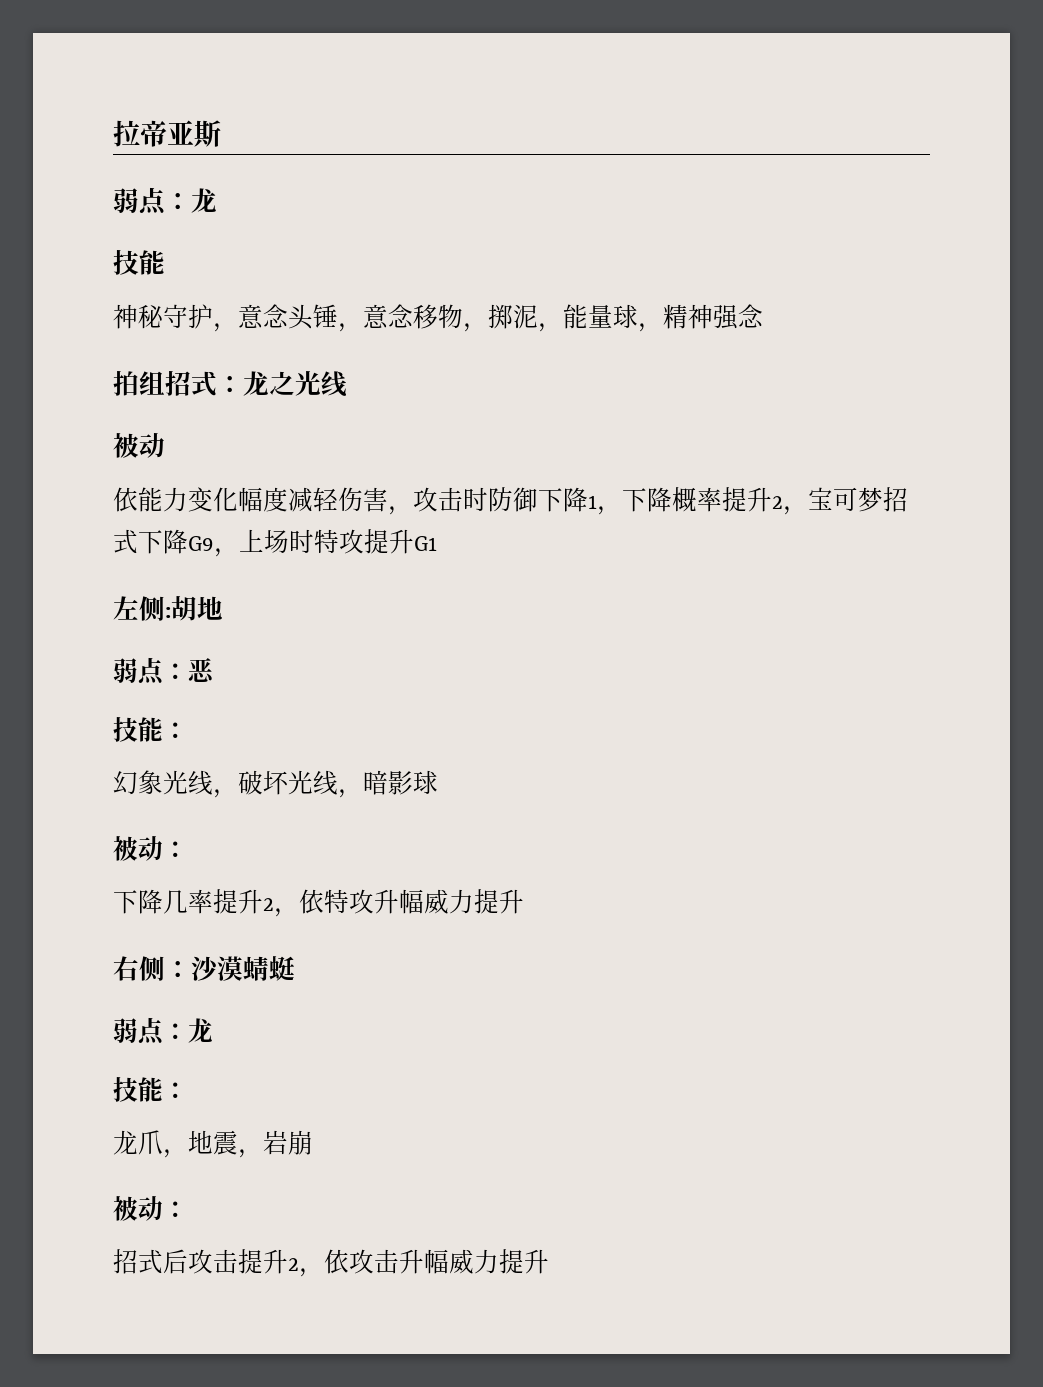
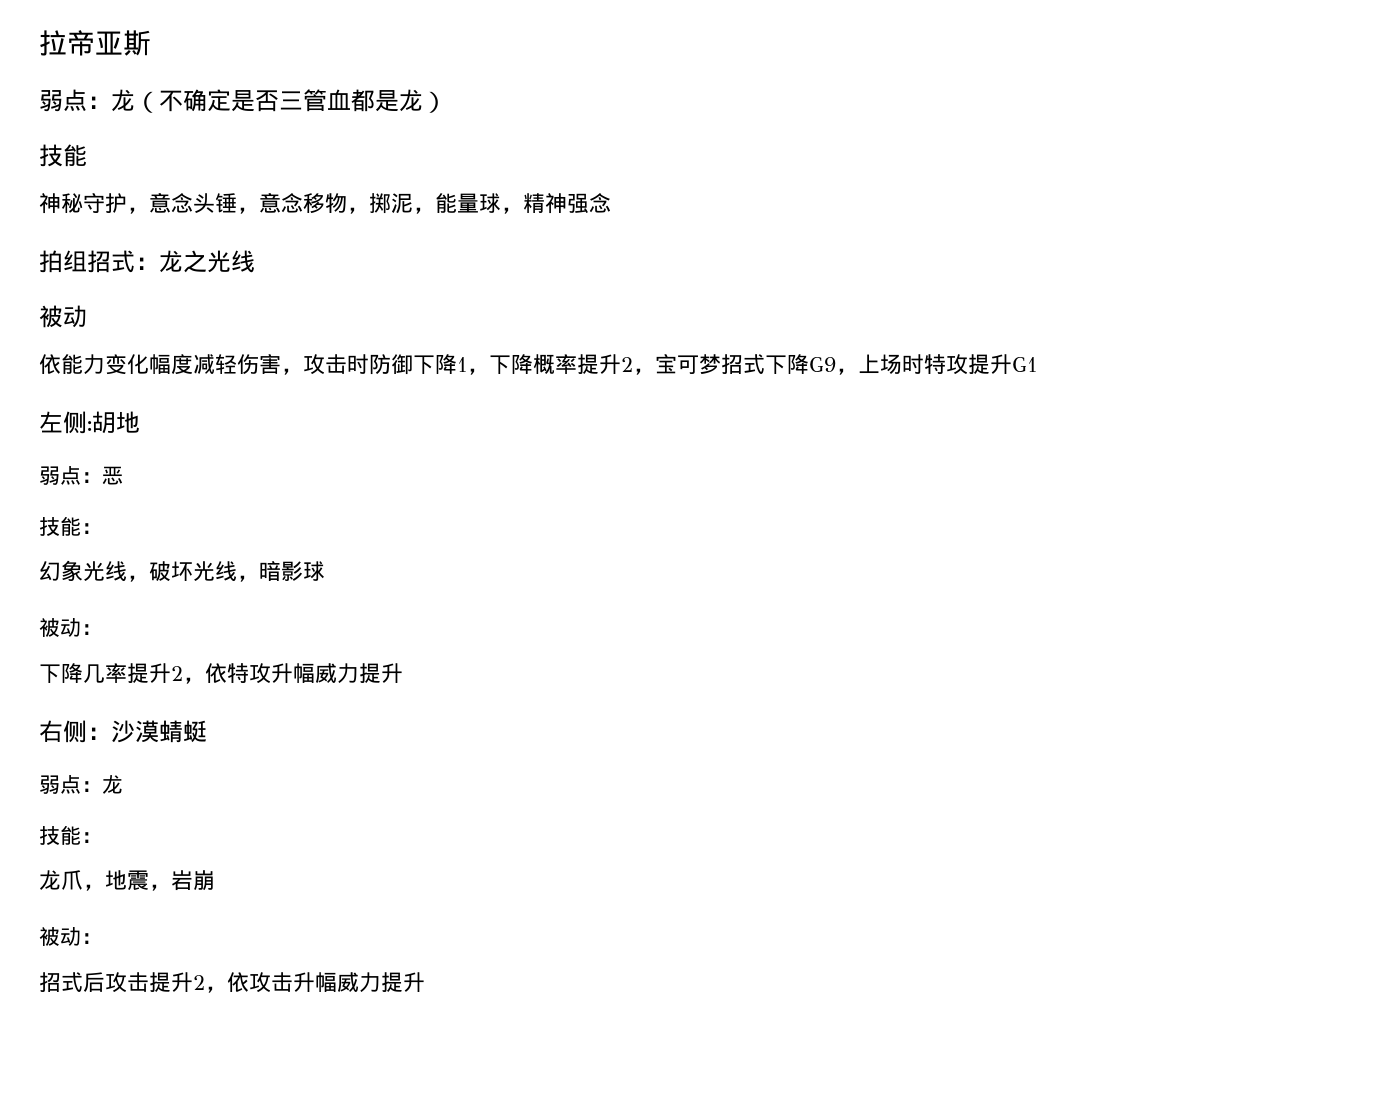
  拉帝亚斯
- 弱点：龙
+ 弱点：龙（不确定是否三管血都是龙）

